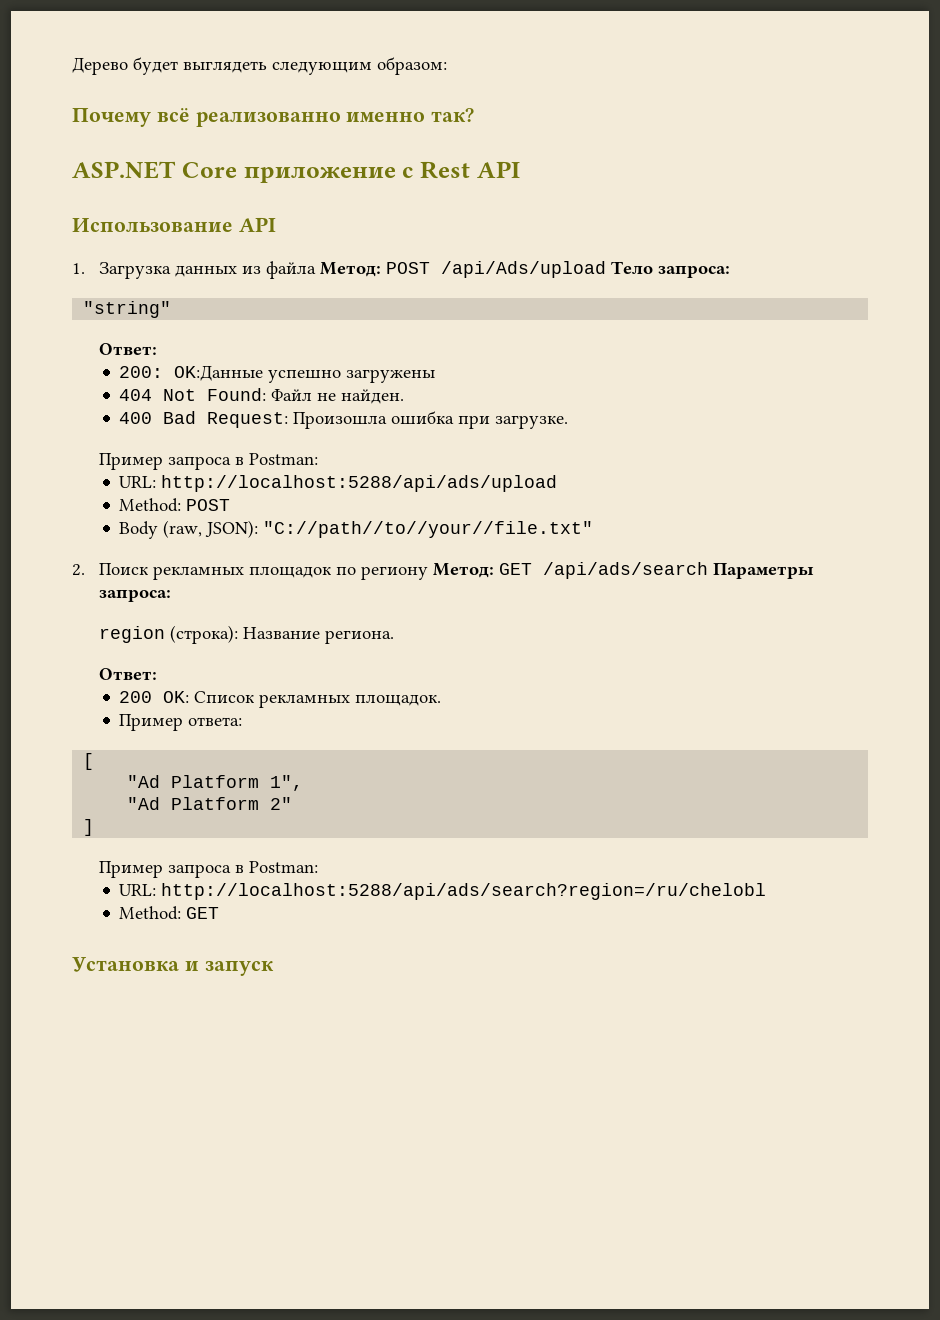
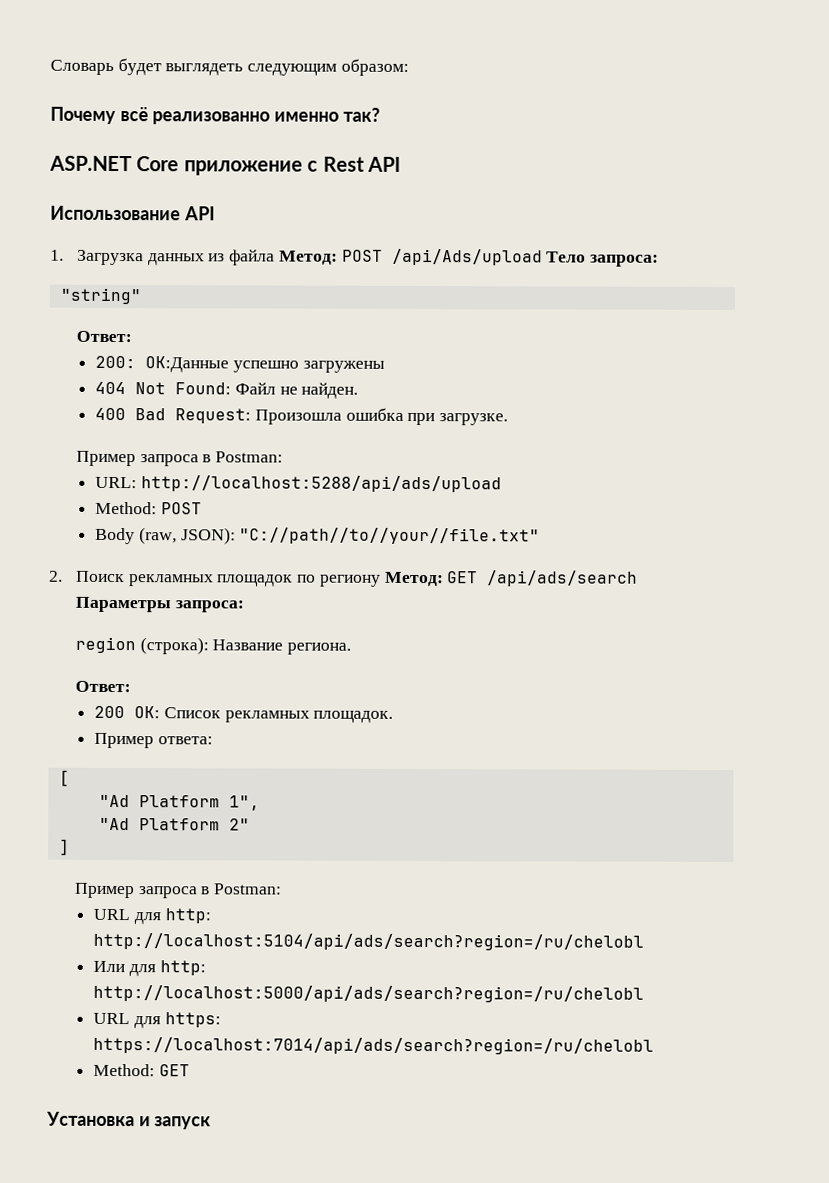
- Дерево будет выглядеть следующим образом:
+ Словарь будет выглядеть следующим образом:
- URL: http://localhost:5288/api/ads/search?region=/ru/chelobl
+ URL для http: http://localhost:5104/api/ads/search?region=/ru/chelobl
+ Или для http: http://localhost:5000/api/ads/search?region=/ru/chelobl
+ URL для https: https://localhost:7014/api/ads/search?region=/ru/chelobl

